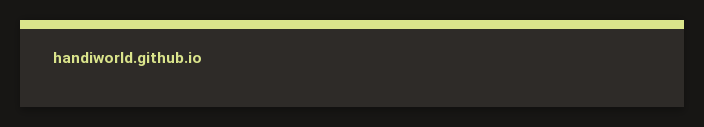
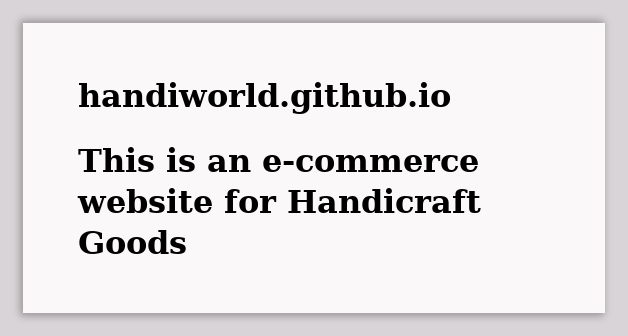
+ This is an e-commerce website for Handicraft Goods

